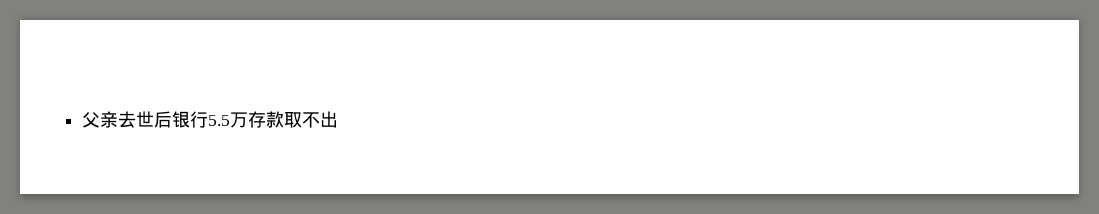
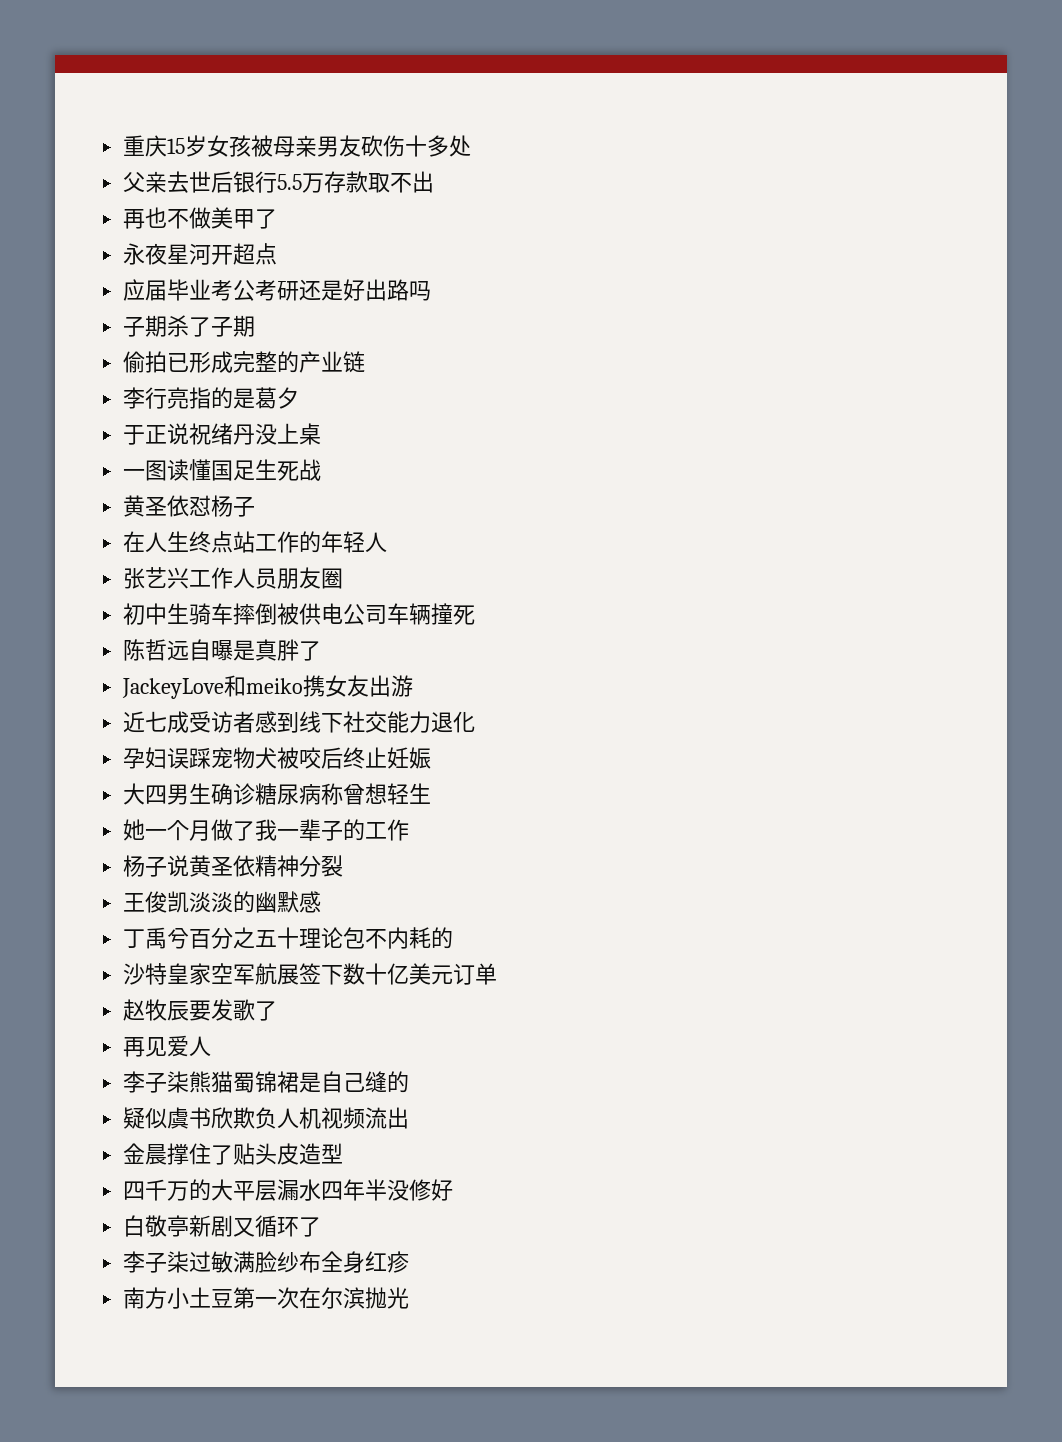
+ 重庆15岁女孩被母亲男友砍伤十多处
+ 再也不做美甲了
+ 永夜星河开超点
+ 应届毕业考公考研还是好出路吗
+ 子期杀了子期
+ 偷拍已形成完整的产业链
+ 李行亮指的是葛夕
+ 于正说祝绪丹没上桌
+ 一图读懂国足生死战
+ 黄圣依怼杨子
+ 在人生终点站工作的年轻人
+ 张艺兴工作人员朋友圈
+ 初中生骑车摔倒被供电公司车辆撞死
+ 陈哲远自曝是真胖了
+ JackeyLove和meiko携女友出游
+ 近七成受访者感到线下社交能力退化
+ 孕妇误踩宠物犬被咬后终止妊娠
+ 大四男生确诊糖尿病称曾想轻生
+ 她一个月做了我一辈子的工作
+ 杨子说黄圣依精神分裂
+ 王俊凯淡淡的幽默感
+ 丁禹兮百分之五十理论包不内耗的
+ 沙特皇家空军航展签下数十亿美元订单
+ 赵牧辰要发歌了
+ 再见爱人
+ 李子柒熊猫蜀锦裙是自己缝的
+ 疑似虞书欣欺负人机视频流出
+ 金晨撑住了贴头皮造型
+ 四千万的大平层漏水四年半没修好
+ 白敬亭新剧又循环了
+ 李子柒过敏满脸纱布全身红疹
+ 南方小土豆第一次在尔滨抛光

